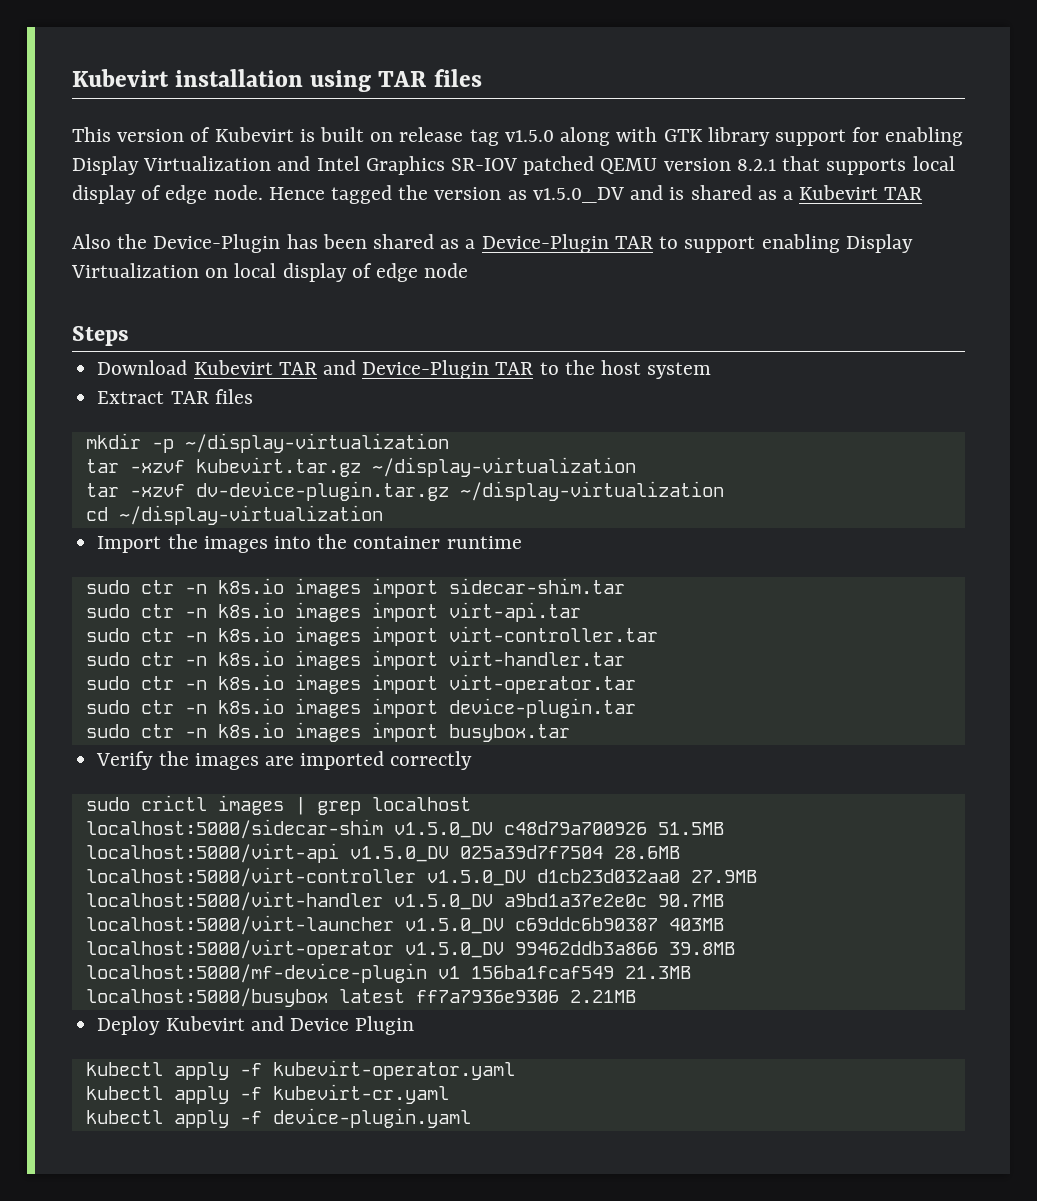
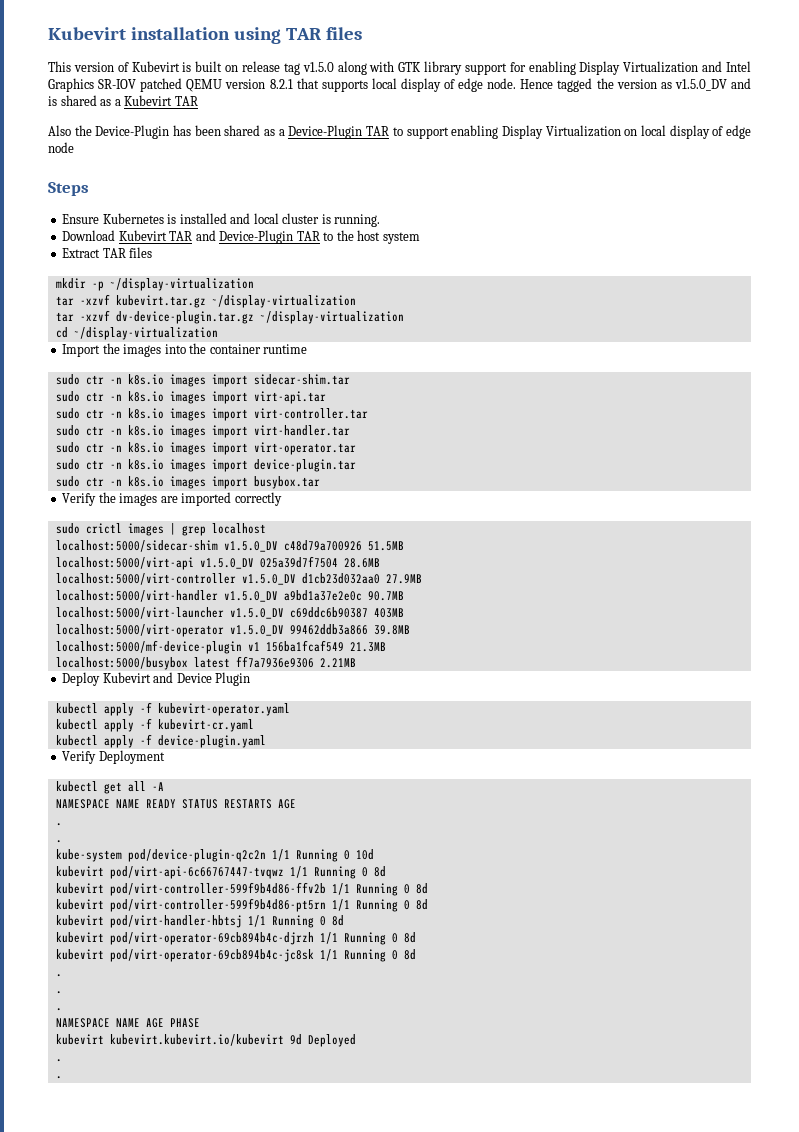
+ Ensure Kubernetes is installed and local cluster is running.
+ Verify Deployment
+ kubectl get all -A
+ NAMESPACE NAME READY STATUS RESTARTS AGE
+ .
+ .
+ kube-system pod/device-plugin-q2c2n 1/1 Running 0 10d
+ kubevirt pod/virt-api-6c66767447-tvqwz 1/1 Running 0 8d
+ kubevirt pod/virt-controller-599f9b4d86-ffv2b 1/1 Running 0 8d
+ kubevirt pod/virt-controller-599f9b4d86-pt5rn 1/1 Running 0 8d
+ kubevirt pod/virt-handler-hbtsj 1/1 Running 0 8d
+ kubevirt pod/virt-operator-69cb894b4c-djrzh 1/1 Running 0 8d
+ kubevirt pod/virt-operator-69cb894b4c-jc8sk 1/1 Running 0 8d
+ .
+ .
+ .
+ NAMESPACE NAME AGE PHASE
+ kubevirt kubevirt.kubevirt.io/kubevirt 9d Deployed
+ .
+ .

